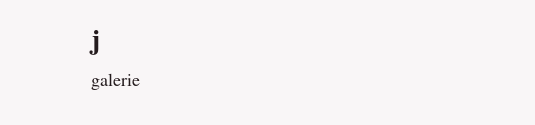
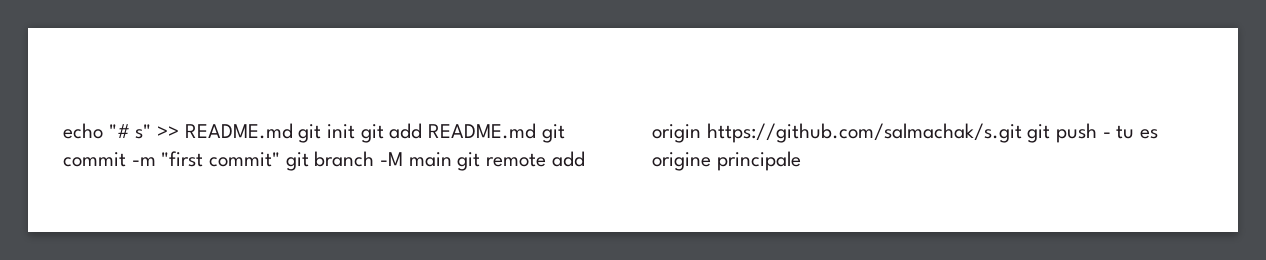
- j
- galerie
+ echo "# s" >> README.md git init git add README.md git commit -m "first commit" git branch -M main git remote add origin https://github.com/salmachak/s.git git push - tu es origine principale

